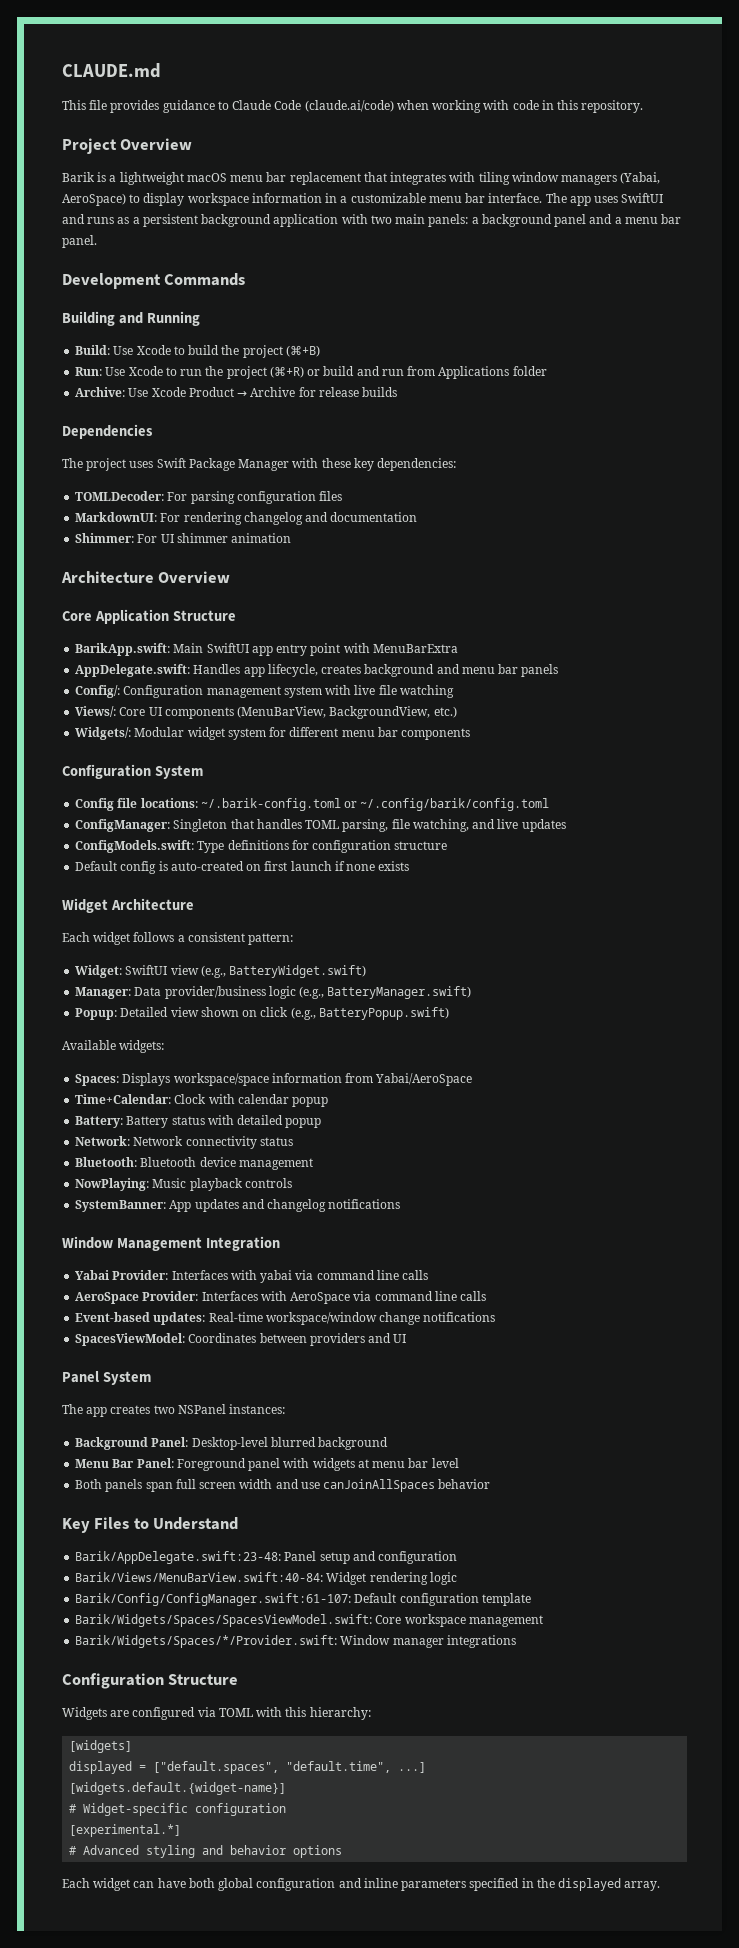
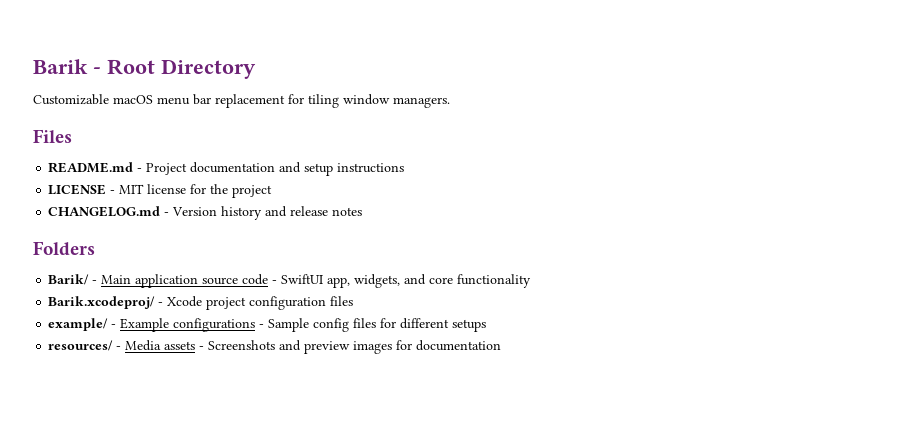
- CLAUDE.md
- This file provides guidance to Claude Code (claude.ai/code) when working with code in this repository.
- Project Overview
- Barik is a lightweight macOS menu bar replacement that integrates with tiling window managers (Yabai, AeroSpace) to display workspace information in a customizable menu bar interface. The app uses SwiftUI and runs as a persistent background application with two main panels: a background panel and a menu bar panel.
- Development Commands
- Building and Running
- Build: Use Xcode to build the project (⌘+B)
- Run: Use Xcode to run the project (⌘+R) or build and run from Applications folder
- Archive: Use Xcode Product → Archive for release builds
- Dependencies
- The project uses Swift Package Manager with these key dependencies:
- TOMLDecoder: For parsing configuration files
- MarkdownUI: For rendering changelog and documentation
- Shimmer: For UI shimmer animation
- Architecture Overview
- Core Application Structure
- BarikApp.swift: Main SwiftUI app entry point with MenuBarExtra
- AppDelegate.swift: Handles app lifecycle, creates background and menu bar panels
- Config/: Configuration management system with live file watching
- Views/: Core UI components (MenuBarView, BackgroundView, etc.)
- Widgets/: Modular widget system for different menu bar components
- Configuration System
- Config file locations: ~/.barik-config.toml or ~/.config/barik/config.toml
- ConfigManager: Singleton that handles TOML parsing, file watching, and live updates
- ConfigModels.swift: Type definitions for configuration structure
- Default config is auto-created on first launch if none exists
- Widget Architecture
- Each widget follows a consistent pattern:
- Widget: SwiftUI view (e.g., BatteryWidget.swift)
- Manager: Data provider/business logic (e.g., BatteryManager.swift)
- Popup: Detailed view shown on click (e.g., BatteryPopup.swift)
- Available widgets:
- Spaces: Displays workspace/space information from Yabai/AeroSpace
- Time+Calendar: Clock with calendar popup
- Battery: Battery status with detailed popup
- Network: Network connectivity status
- Bluetooth: Bluetooth device management
- NowPlaying: Music playback controls
- SystemBanner: App updates and changelog notifications
- Window Management Integration
- Yabai Provider: Interfaces with yabai via command line calls
- AeroSpace Provider: Interfaces with AeroSpace via command line calls
- Event-based updates: Real-time workspace/window change notifications
- SpacesViewModel: Coordinates between providers and UI
- Panel System
- The app creates two NSPanel instances:
- Background Panel: Desktop-level blurred background
- Menu Bar Panel: Foreground panel with widgets at menu bar level
- Both panels span full screen width and use canJoinAllSpaces behavior
- Key Files to Understand
- Barik/AppDelegate.swift:23-48: Panel setup and configuration
- Barik/Views/MenuBarView.swift:40-84: Widget rendering logic
- Barik/Config/ConfigManager.swift:61-107: Default configuration template
- Barik/Widgets/Spaces/SpacesViewModel.swift: Core workspace management
- Barik/Widgets/Spaces/*/Provider.swift: Window manager integrations
- Configuration Structure
- Widgets are configured via TOML with this hierarchy:
- [widgets]
- displayed = ["default.spaces", "default.time", ...]
- [widgets.default.{widget-name}]
- # Widget-specific configuration
- [experimental.*]
- # Advanced styling and behavior options
- Each widget can have both global configuration and inline parameters specified in the displayed array.
+ Barik - Root Directory
+ Customizable macOS menu bar replacement for tiling window managers.
+ Files
+ README.md - Project documentation and setup instructions
+ LICENSE - MIT license for the project
+ CHANGELOG.md - Version history and release notes
+ Folders
+ Barik/ - Main application source code - SwiftUI app, widgets, and core functionality
+ Barik.xcodeproj/ - Xcode project configuration files
+ example/ - Example configurations - Sample config files for different setups
+ resources/ - Media assets - Screenshots and preview images for documentation

